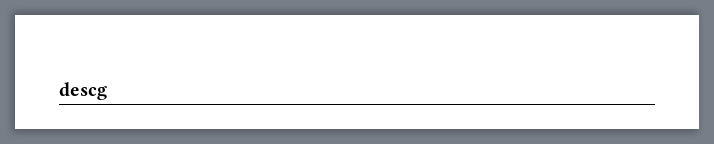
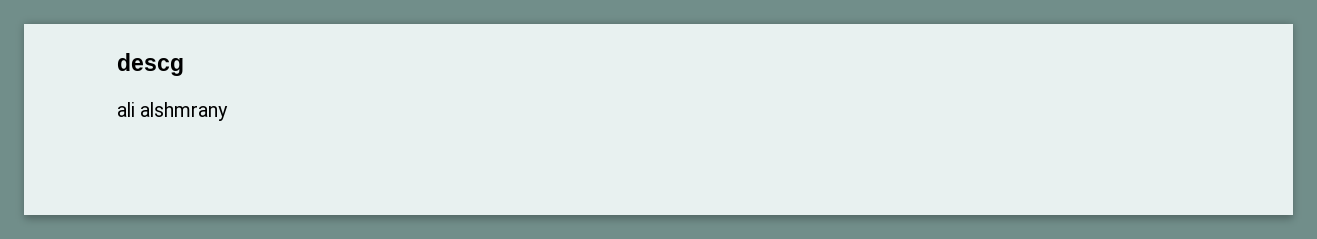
+ ali alshmrany

